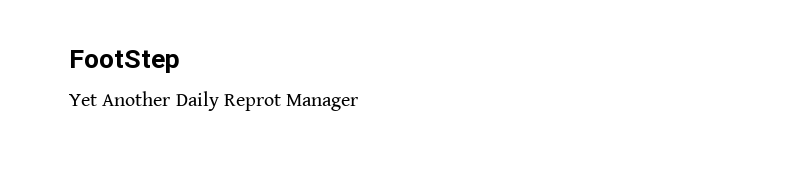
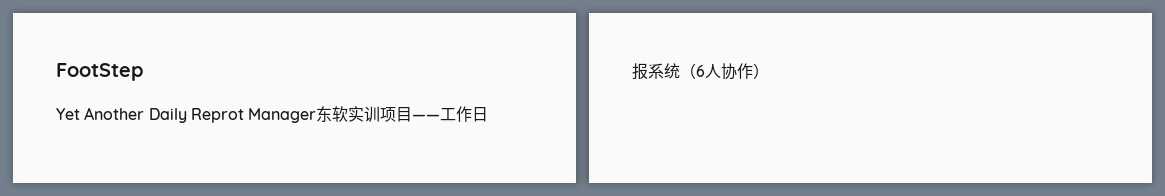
- Yet Another Daily Reprot Manager
+ Yet Another Daily Reprot Manager东软实训项目——工作日报系统（6人协作）

